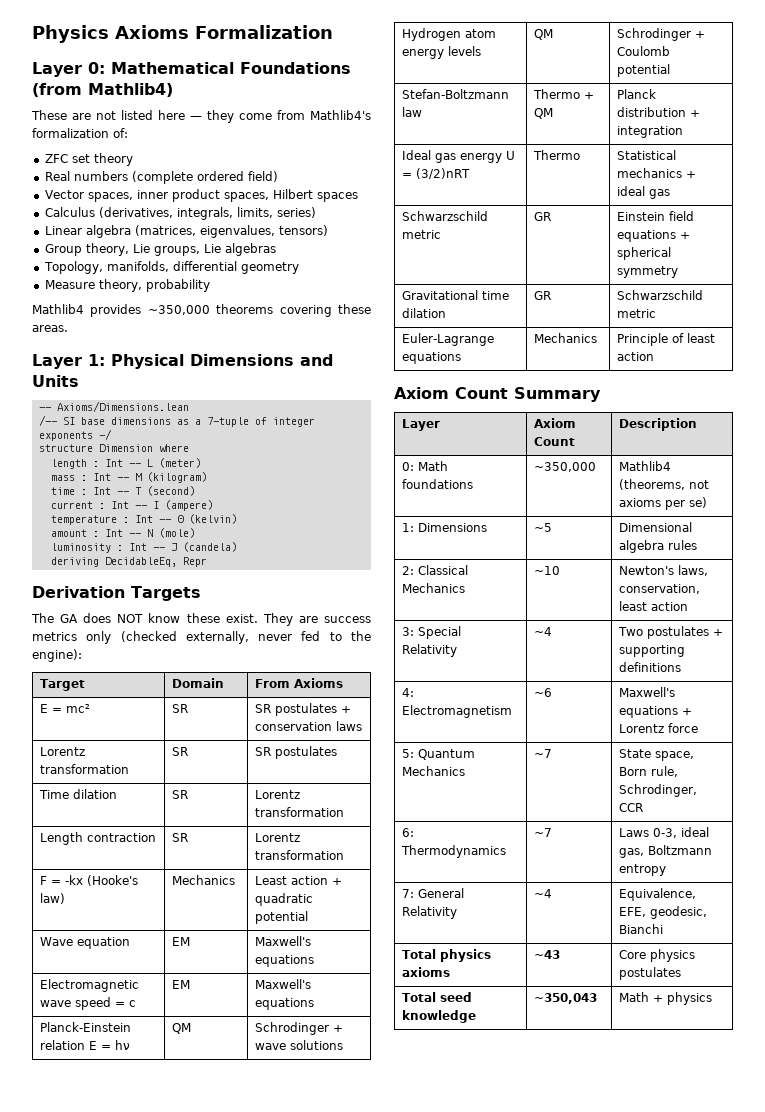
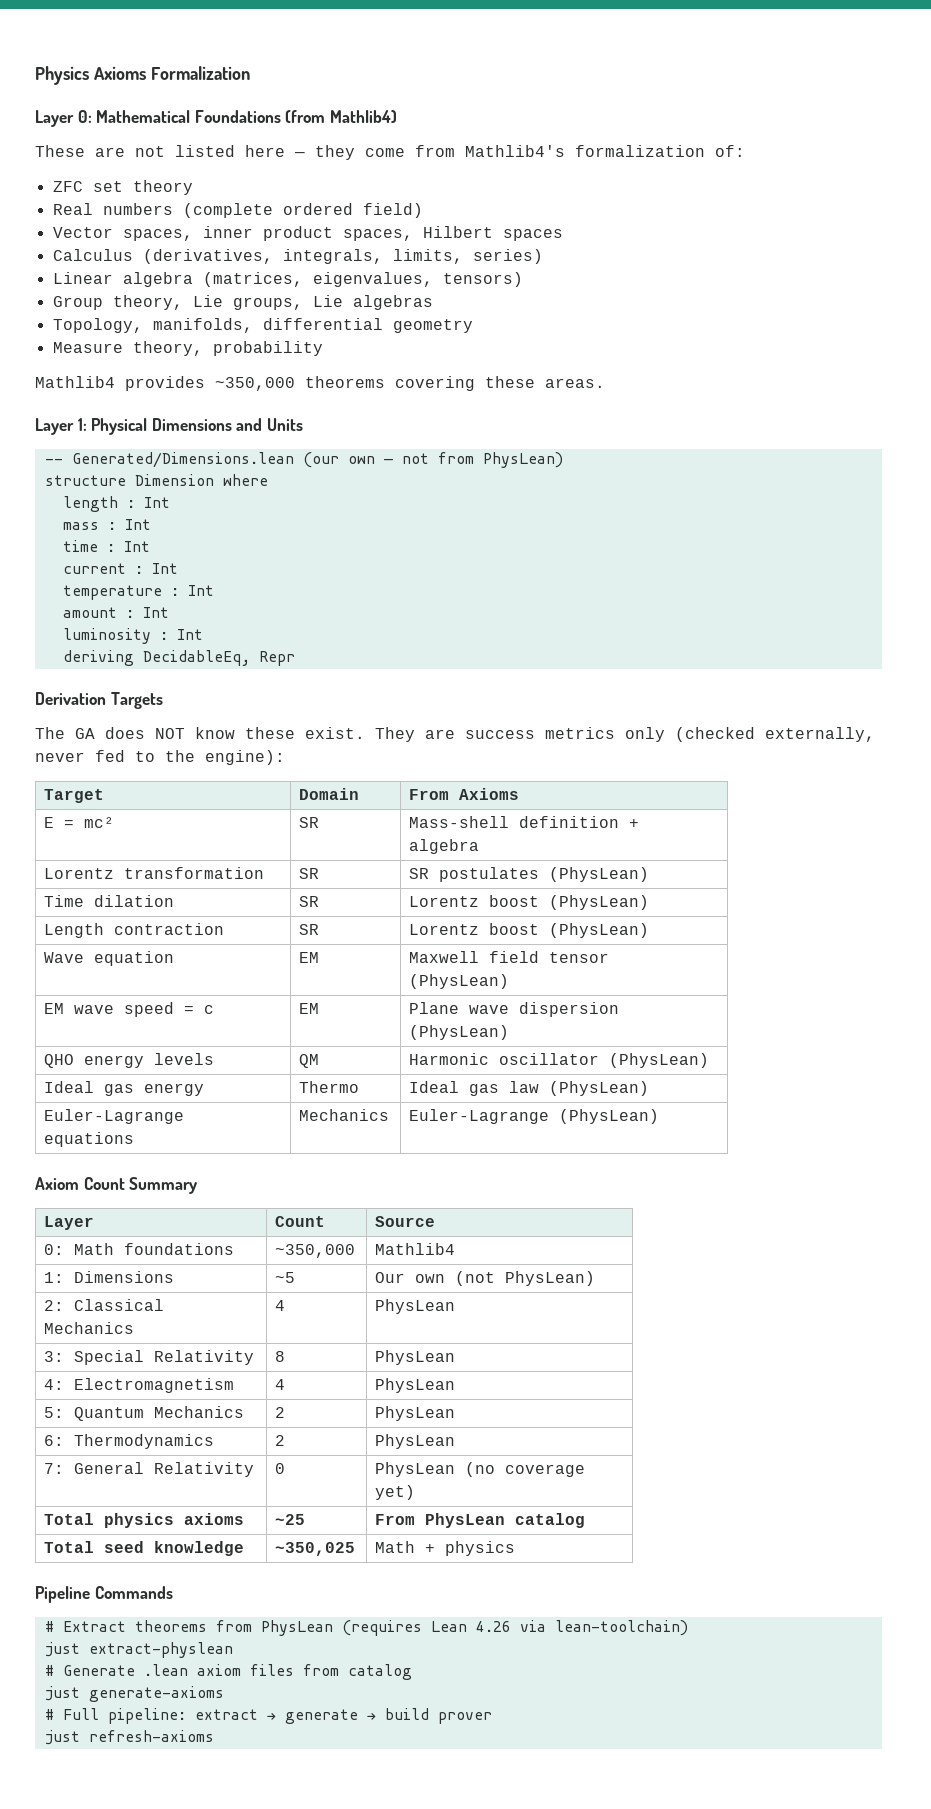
- -- Axioms/Dimensions.lean
- /-- SI base dimensions as a 7-tuple of integer exponents -/
+ -- Generated/Dimensions.lean (our own — not from PhysLean)
- length : Int -- L (meter)
+ length : Int
- mass : Int -- M (kilogram)
+ mass : Int
- time : Int -- T (second)
+ time : Int
- current : Int -- I (ampere)
+ current : Int
- temperature : Int -- Θ (kelvin)
+ temperature : Int
- amount : Int -- N (mole)
+ amount : Int
- luminosity : Int -- J (candela)
+ luminosity : Int
- E = mc² | SR | SR postulates + conservation laws
+ E = mc² | SR | Mass-shell definition + algebra
- Lorentz transformation | SR | SR postulates
+ Lorentz transformation | SR | SR postulates (PhysLean)
- Time dilation | SR | Lorentz transformation
+ Time dilation | SR | Lorentz boost (PhysLean)
- Length contraction | SR | Lorentz transformation
- F = -kx (Hooke's law) | Mechanics | Least action + quadratic potential
- Wave equation | EM | Maxwell's equations
- Electromagnetic wave speed = c | EM | Maxwell's equations
- Planck-Einstein relation E = hν | QM | Schrodinger + wave solutions
- Hydrogen atom energy levels | QM | Schrodinger + Coulomb potential
- Stefan-Boltzmann law | Thermo + QM | Planck distribution + integration
- Ideal gas energy U = (3/2)nRT | Thermo | Statistical mechanics + ideal gas
- Schwarzschild metric | GR | Einstein field equations + spherical symmetry
- Gravitational time dilation | GR | Schwarzschild metric
+ Length contraction | SR | Lorentz boost (PhysLean)
+ Wave equation | EM | Maxwell field tensor (PhysLean)
+ EM wave speed = c | EM | Plane wave dispersion (PhysLean)
+ QHO energy levels | QM | Harmonic oscillator (PhysLean)
+ Ideal gas energy | Thermo | Ideal gas law (PhysLean)
- Euler-Lagrange equations | Mechanics | Principle of least action
+ Euler-Lagrange equations | Mechanics | Euler-Lagrange (PhysLean)
- Layer | Axiom Count | Description
+ Layer | Count | Source
- 0: Math foundations | ~350,000 | Mathlib4 (theorems, not axioms per se)
+ 0: Math foundations | ~350,000 | Mathlib4
- 1: Dimensions | ~5 | Dimensional algebra rules
+ 1: Dimensions | ~5 | Our own (not PhysLean)
- 2: Classical Mechanics | ~10 | Newton's laws, conservation, least action
- 3: Special Relativity | ~4 | Two postulates + supporting definitions
- 4: Electromagnetism | ~6 | Maxwell's equations + Lorentz force
- 5: Quantum Mechanics | ~7 | State space, Born rule, Schrodinger, CCR
- 6: Thermodynamics | ~7 | Laws 0-3, ideal gas, Boltzmann entropy
- 7: General Relativity | ~4 | Equivalence, EFE, geodesic, Bianchi
+ 2: Classical Mechanics | 4 | PhysLean
+ 3: Special Relativity | 8 | PhysLean
+ 4: Electromagnetism | 4 | PhysLean
+ 5: Quantum Mechanics | 2 | PhysLean
+ 6: Thermodynamics | 2 | PhysLean
+ 7: General Relativity | 0 | PhysLean (no coverage yet)
- Total physics axioms | ~43 | Core physics postulates
+ Total physics axioms | ~25 | From PhysLean catalog
- Total seed knowledge | ~350,043 | Math + physics
+ Total seed knowledge | ~350,025 | Math + physics
+ Pipeline Commands
+ # Extract theorems from PhysLean (requires Lean 4.26 via lean-toolchain)
+ just extract-physlean
+ # Generate .lean axiom files from catalog
+ just generate-axioms
+ # Full pipeline: extract → generate → build prover
+ just refresh-axioms

